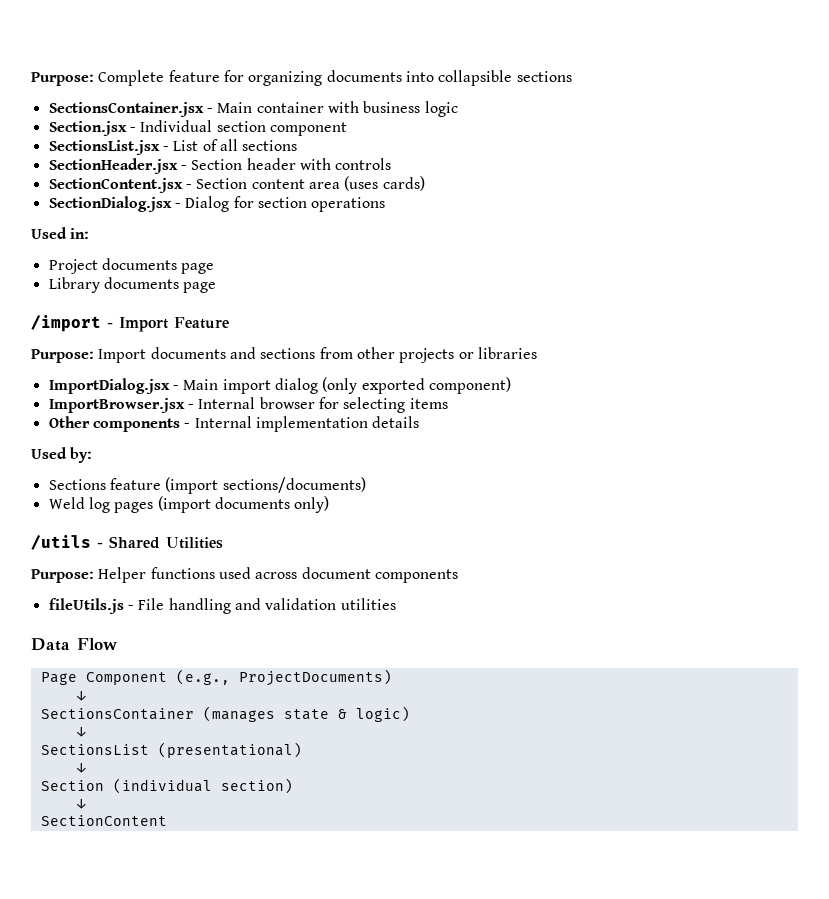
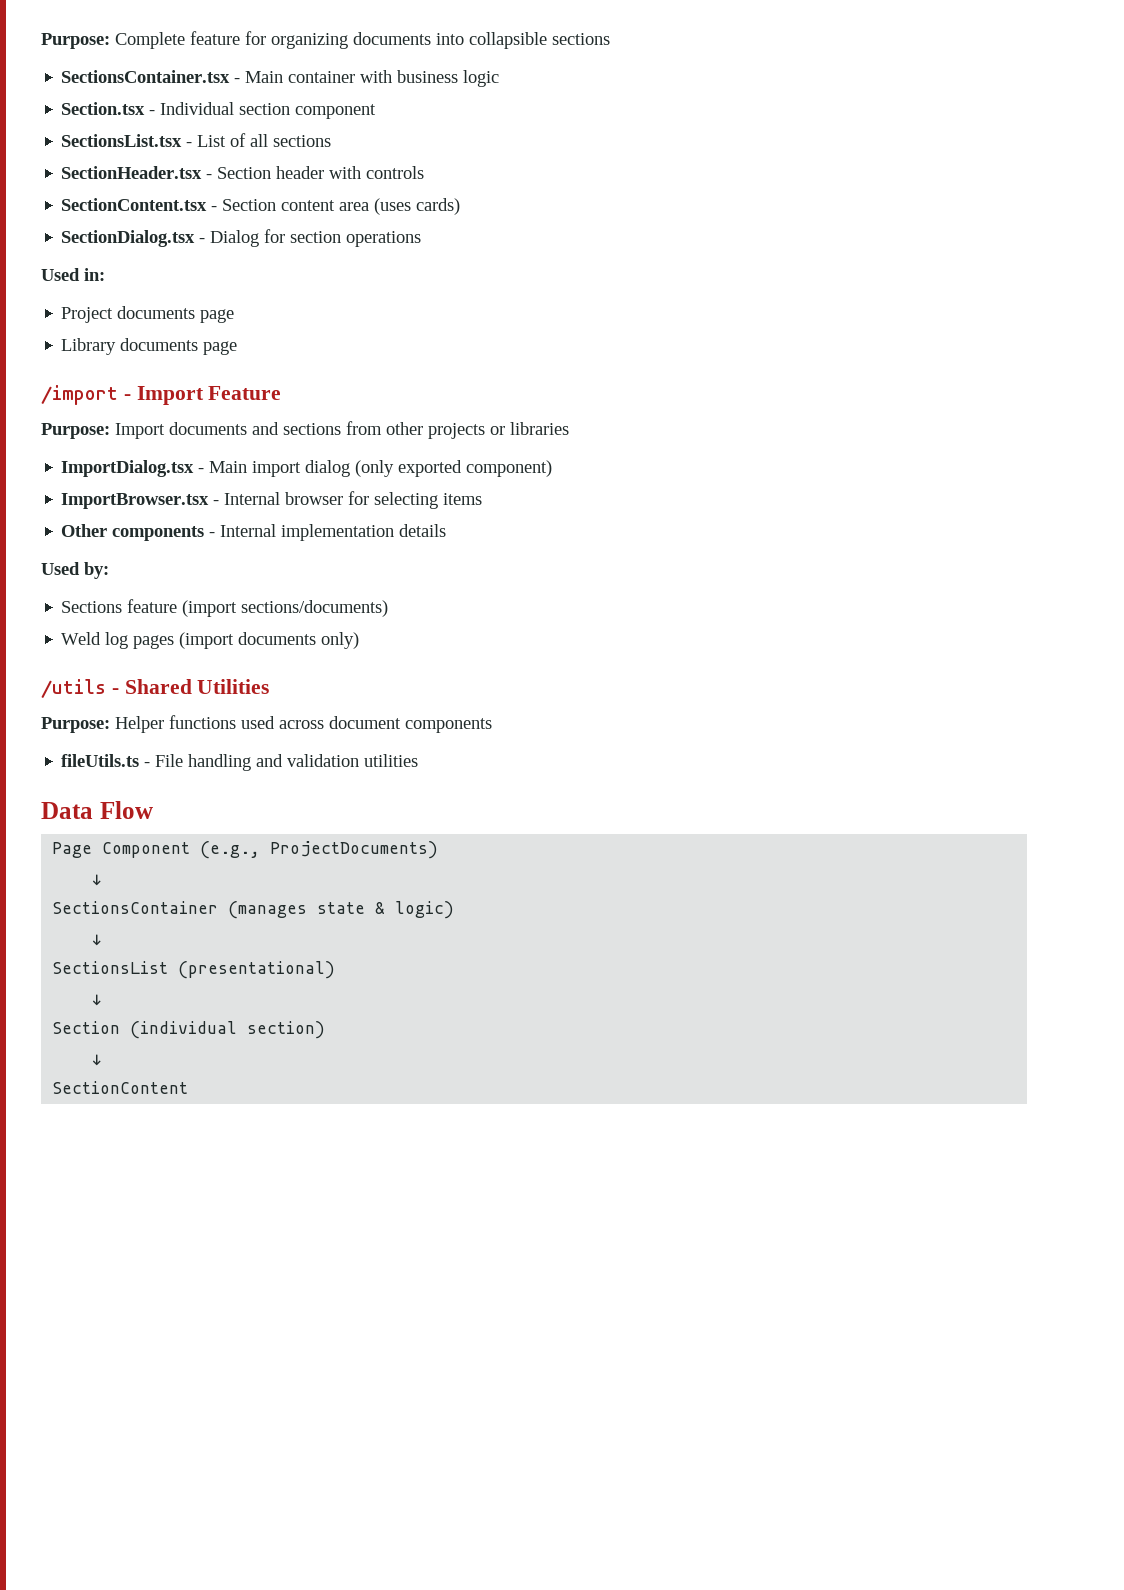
- SectionsContainer.jsx - Main container with business logic
+ SectionsContainer.tsx - Main container with business logic
- Section.jsx - Individual section component
+ Section.tsx - Individual section component
- SectionsList.jsx - List of all sections
+ SectionsList.tsx - List of all sections
- SectionHeader.jsx - Section header with controls
+ SectionHeader.tsx - Section header with controls
- SectionContent.jsx - Section content area (uses cards)
+ SectionContent.tsx - Section content area (uses cards)
- SectionDialog.jsx - Dialog for section operations
+ SectionDialog.tsx - Dialog for section operations
- ImportDialog.jsx - Main import dialog (only exported component)
+ ImportDialog.tsx - Main import dialog (only exported component)
- ImportBrowser.jsx - Internal browser for selecting items
+ ImportBrowser.tsx - Internal browser for selecting items
- fileUtils.js - File handling and validation utilities
+ fileUtils.ts - File handling and validation utilities

